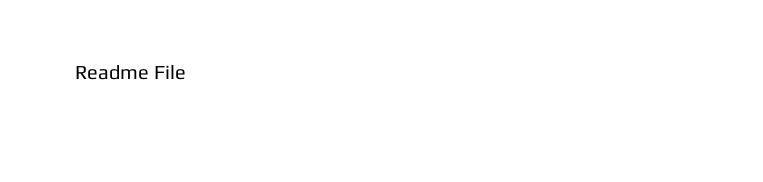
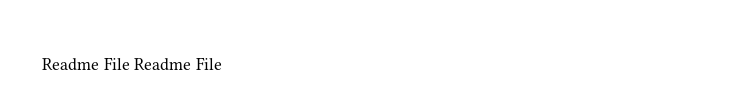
- Readme File
+ Readme File Readme File

